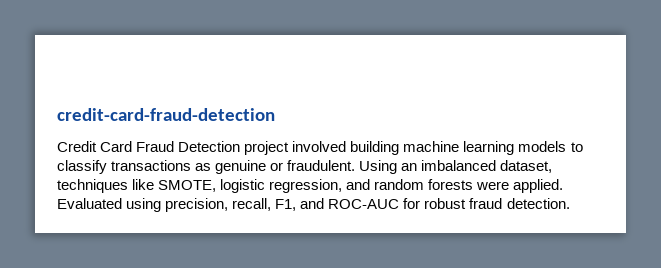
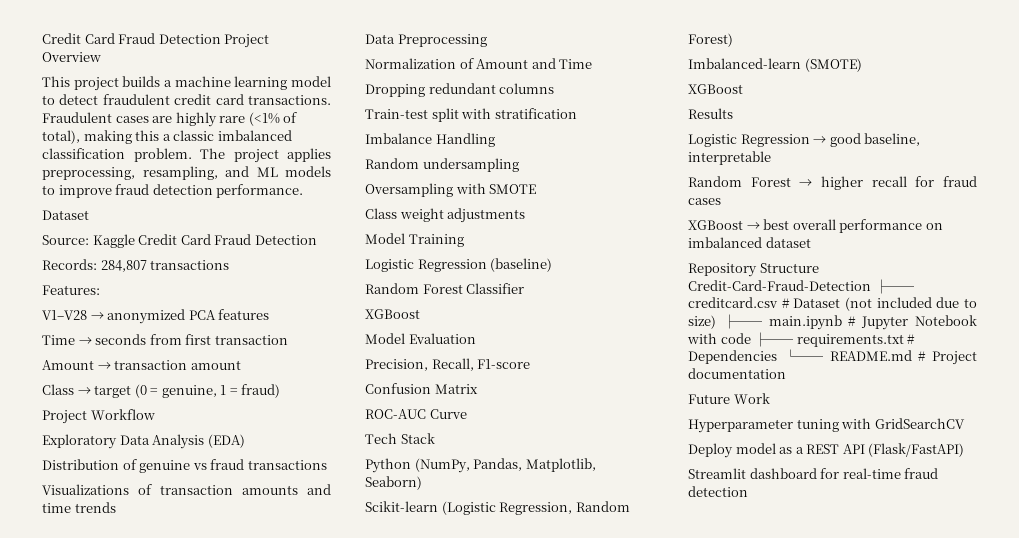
- credit-card-fraud-detection
- Credit Card Fraud Detection project involved building machine learning models to classify transactions as genuine or fraudulent. Using an imbalanced dataset, techniques like SMOTE, logistic regression, and random forests were applied. Evaluated using precision, recall, F1, and ROC-AUC for robust fraud detection.
+ Credit Card Fraud Detection Project Overview
+ This project builds a machine learning model to detect fraudulent credit card transactions. Fraudulent cases are highly rare (<1% of total), making this a classic imbalanced classification problem. The project applies preprocessing, resampling, and ML models to improve fraud detection performance.
+ Dataset
+ Source: Kaggle Credit Card Fraud Detection
+ Records: 284,807 transactions
+ Features:
+ V1–V28 → anonymized PCA features
+ Time → seconds from first transaction
+ Amount → transaction amount
+ Class → target (0 = genuine, 1 = fraud)
+ Project Workflow
+ Exploratory Data Analysis (EDA)
+ Distribution of genuine vs fraud transactions
+ Visualizations of transaction amounts and time trends
+ Data Preprocessing
+ Normalization of Amount and Time
+ Dropping redundant columns
+ Train-test split with stratification
+ Imbalance Handling
+ Random undersampling
+ Oversampling with SMOTE
+ Class weight adjustments
+ Model Training
+ Logistic Regression (baseline)
+ Random Forest Classifier
+ XGBoost
+ Model Evaluation
+ Precision, Recall, F1-score
+ Confusion Matrix
+ ROC-AUC Curve
+ Tech Stack
+ Python (NumPy, Pandas, Matplotlib, Seaborn)
+ Scikit-learn (Logistic Regression, Random Forest)
+ Imbalanced-learn (SMOTE)
+ XGBoost
+ Results
+ Logistic Regression → good baseline, interpretable
+ Random Forest → higher recall for fraud cases
+ XGBoost → best overall performance on imbalanced dataset
+ Repository Structure Credit-Card-Fraud-Detection ├── creditcard.csv # Dataset (not included due to size) ├── main.ipynb # Jupyter Notebook with code ├── requirements.txt # Dependencies └── README.md # Project documentation
+ Future Work
+ Hyperparameter tuning with GridSearchCV
+ Deploy model as a REST API (Flask/FastAPI)
+ Streamlit dashboard for real-time fraud detection

